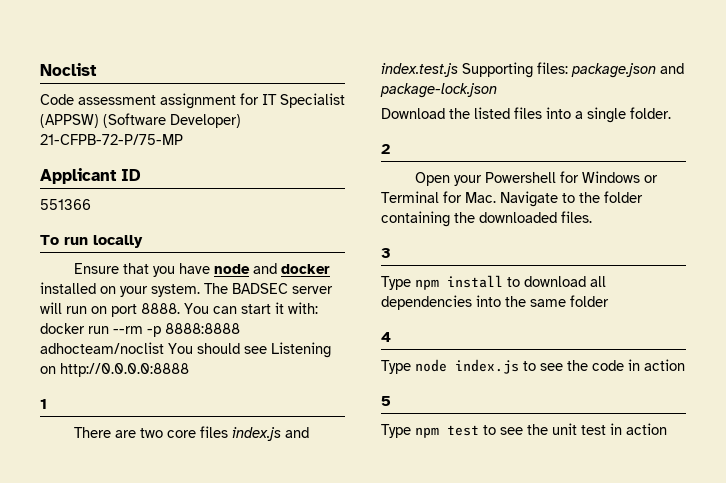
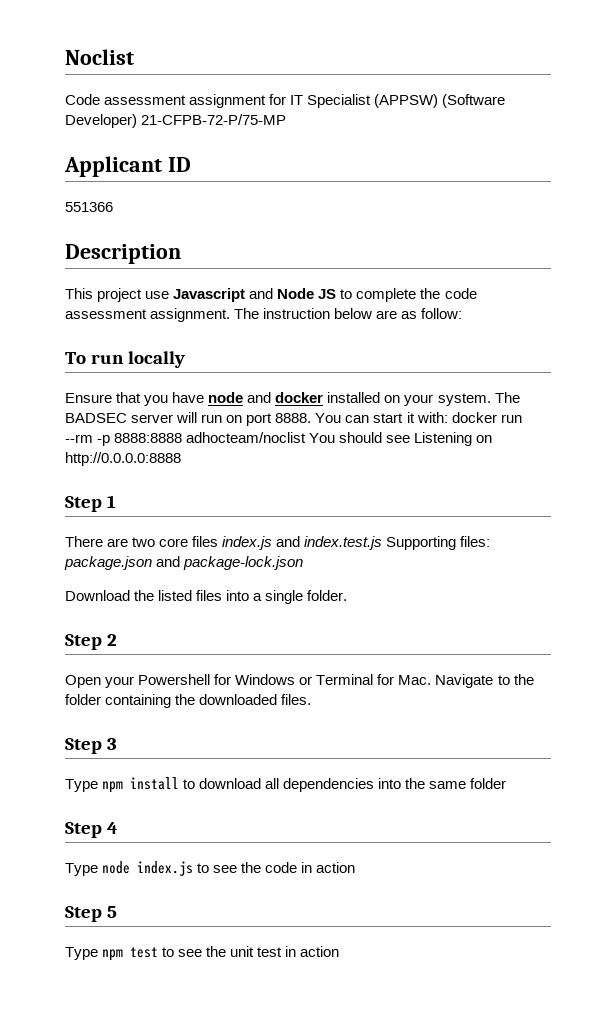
+ Description
+ This project use Javascript and Node JS to complete the code assessment assignment. The instruction below are as follow:
- 1
+ Step 1
- 2
+ Step 2
- 3
+ Step 3
- 4
+ Step 4
- 5
+ Step 5

